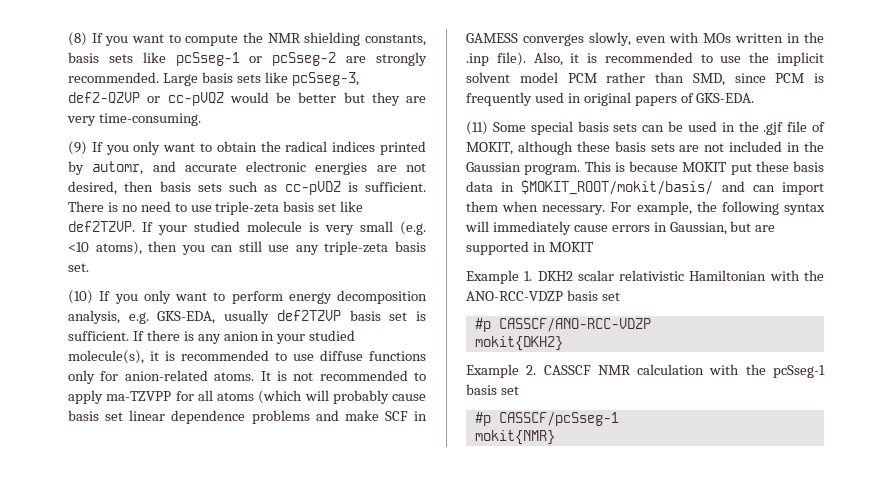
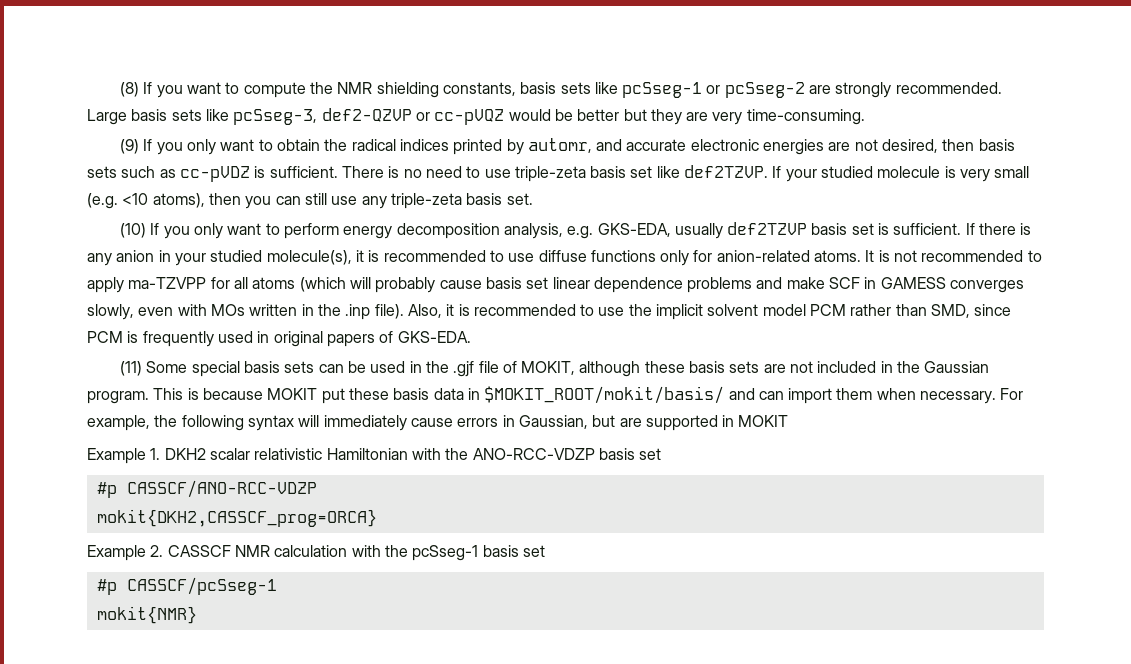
- mokit{DKH2}
+ mokit{DKH2,CASSCF_prog=ORCA}

